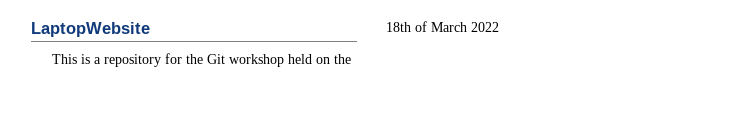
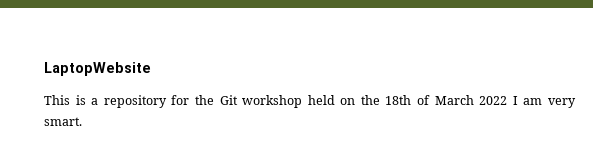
- This is a repository for the Git workshop held on the 18th of March 2022
+ This is a repository for the Git workshop held on the 18th of March 2022 I am very smart.

